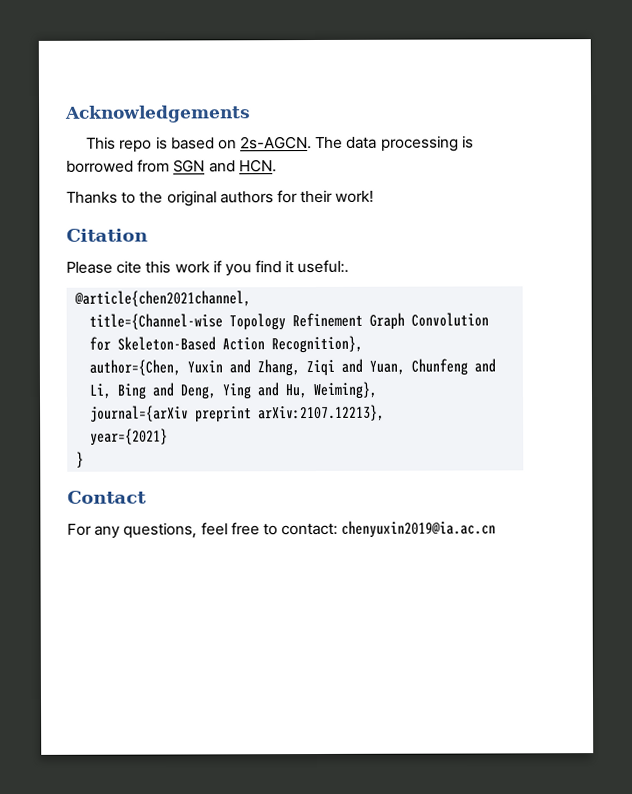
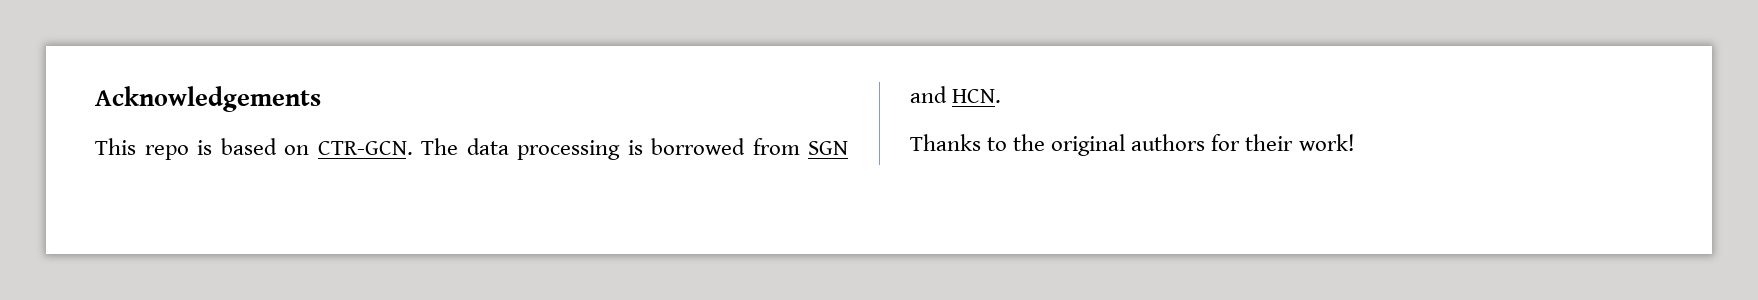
- This repo is based on 2s-AGCN.
+ This repo is based on CTR-GCN.
- Citation
- Please cite this work if you find it useful:.
- @article{chen2021channel,
- title={Channel-wise Topology Refinement Graph Convolution for Skeleton-Based Action Recognition},
- author={Chen, Yuxin and Zhang, Ziqi and Yuan, Chunfeng and Li, Bing and Deng, Ying and Hu, Weiming},
- journal={arXiv preprint arXiv:2107.12213},
- year={2021}
- }
- Contact
- For any questions, feel free to contact: chenyuxin2019@ia.ac.cn

